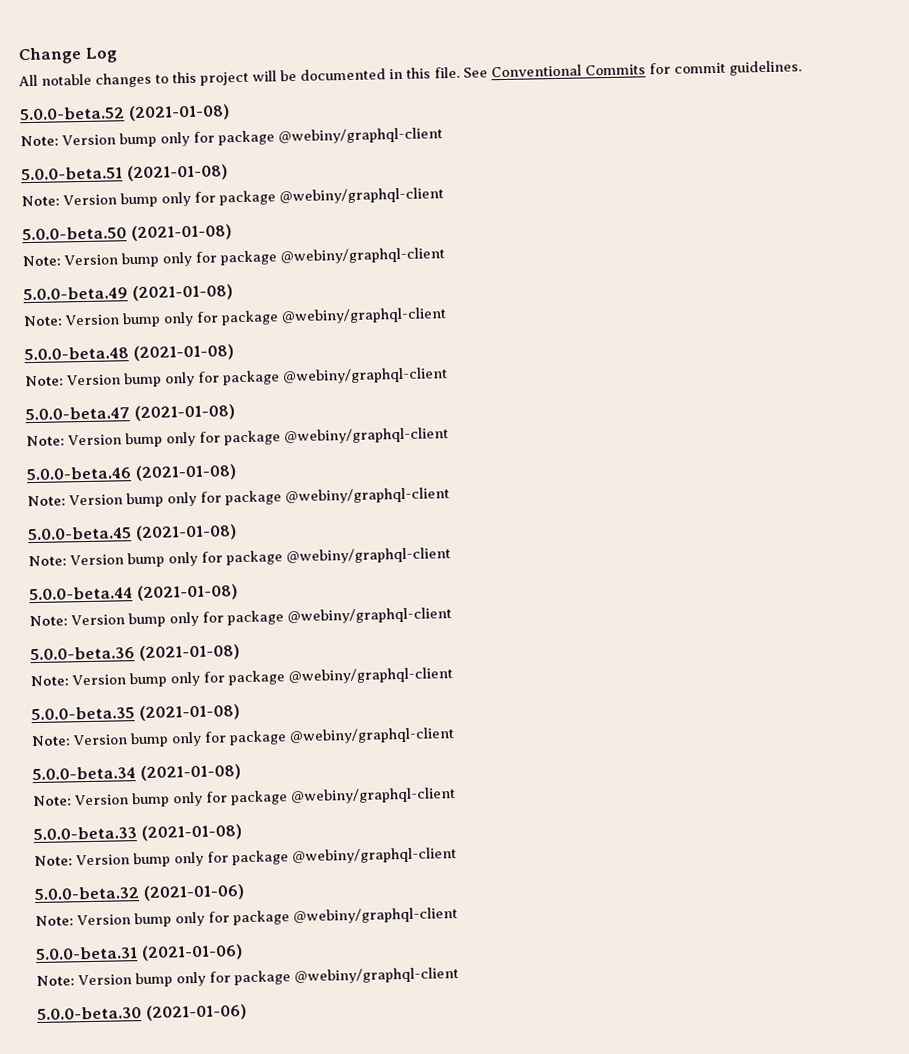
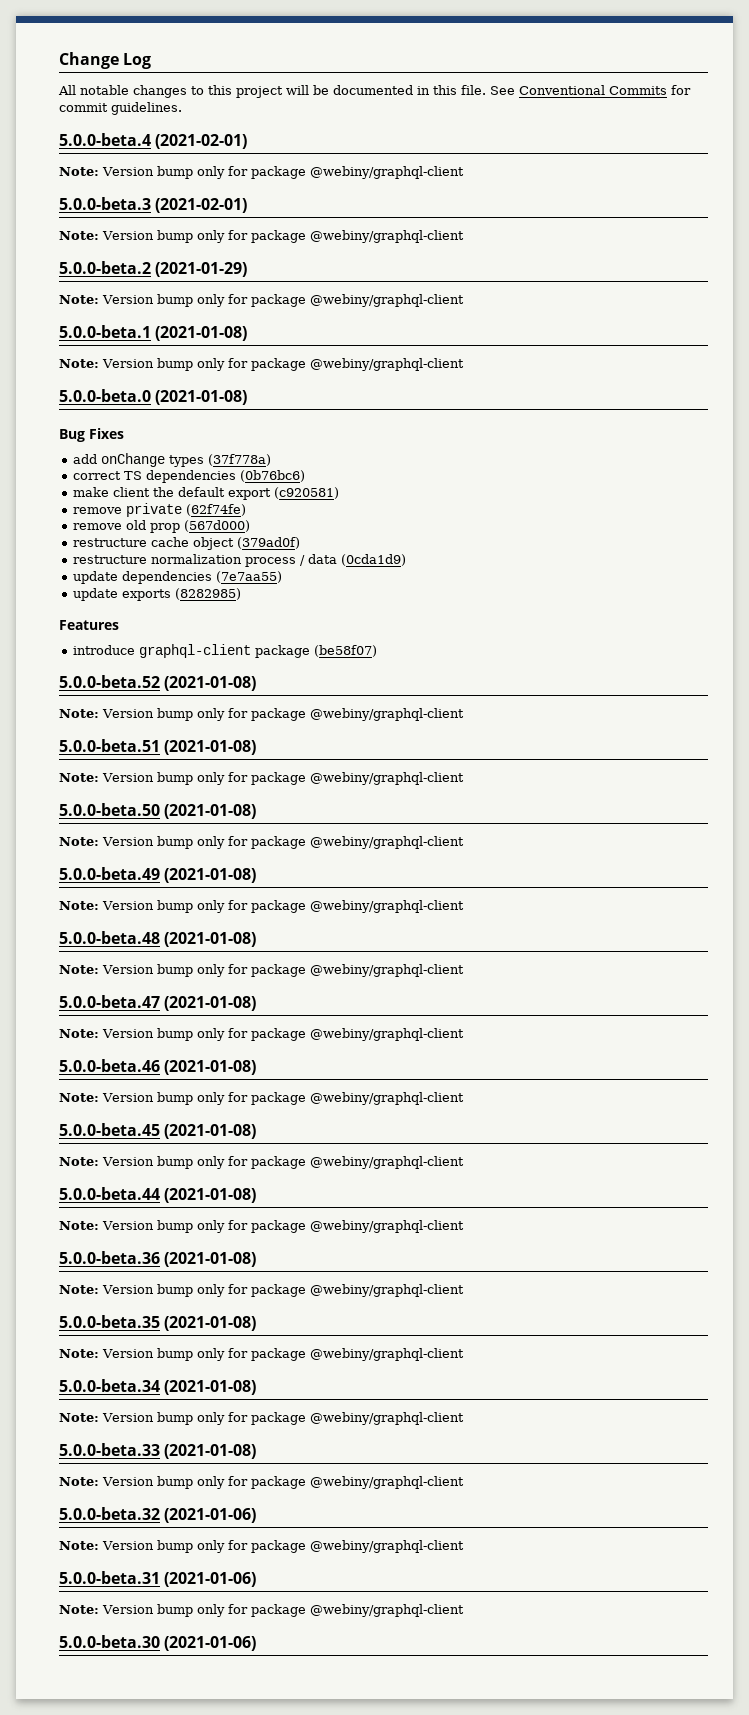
+ 5.0.0-beta.4 (2021-02-01)
+ Note: Version bump only for package @webiny/graphql-client
+ 5.0.0-beta.3 (2021-02-01)
+ Note: Version bump only for package @webiny/graphql-client
+ 5.0.0-beta.2 (2021-01-29)
+ Note: Version bump only for package @webiny/graphql-client
+ 5.0.0-beta.1 (2021-01-08)
+ Note: Version bump only for package @webiny/graphql-client
+ 5.0.0-beta.0 (2021-01-08)
+ Bug Fixes
+ add onChange types (37f778a)
+ correct TS dependencies (0b76bc6)
+ make client the default export (c920581)
+ remove private (62f74fe)
+ remove old prop (567d000)
+ restructure cache object (379ad0f)
+ restructure normalization process / data (0cda1d9)
+ update dependencies (7e7aa55)
+ update exports (8282985)
+ Features
+ introduce graphql-client package (be58f07)

